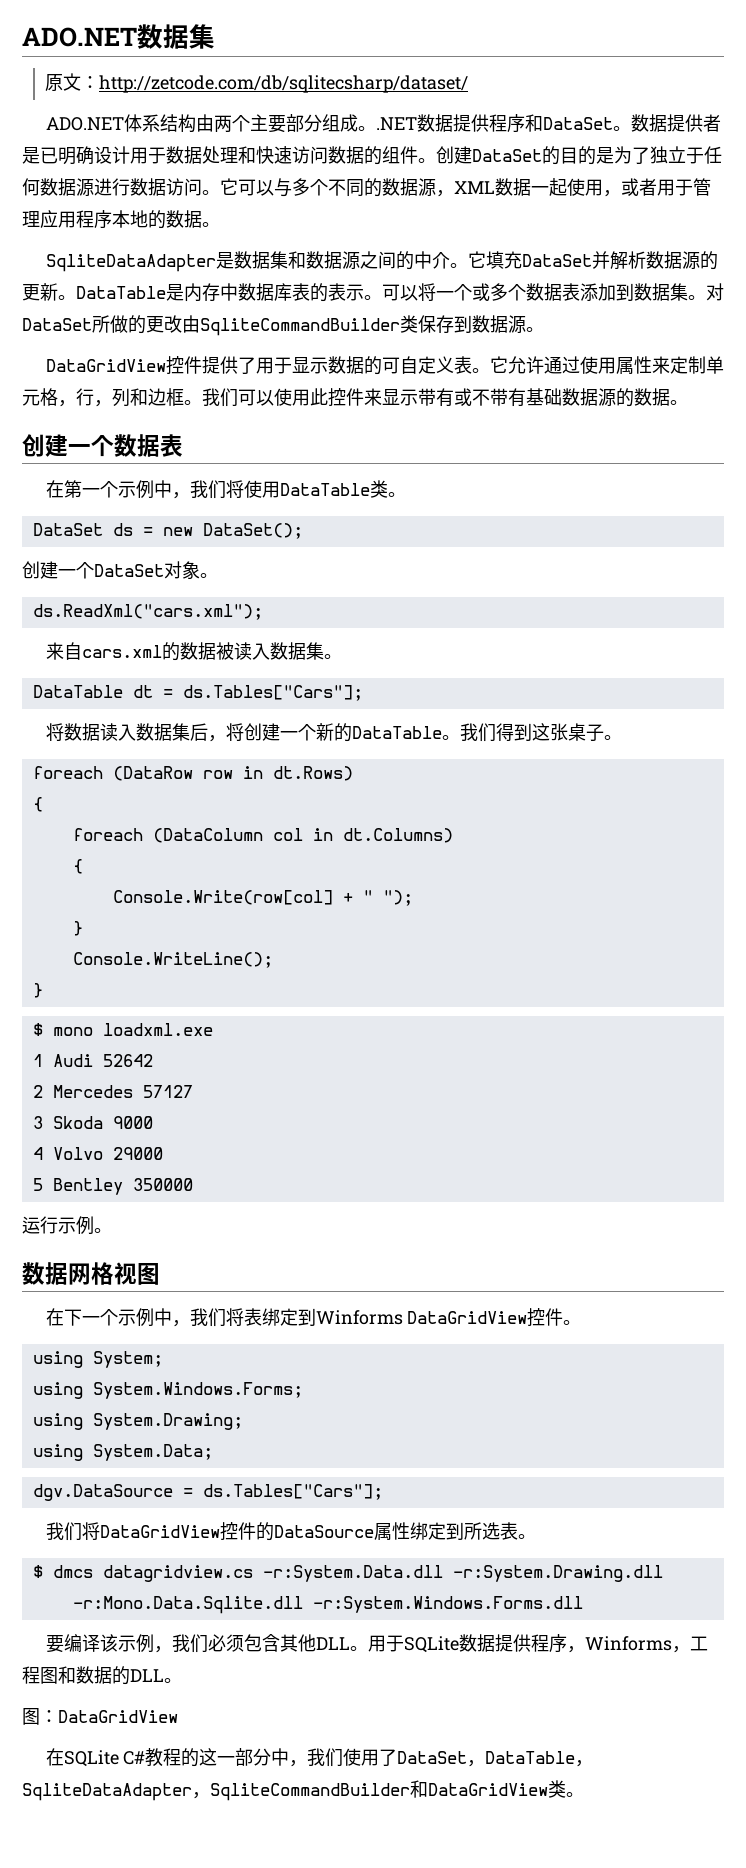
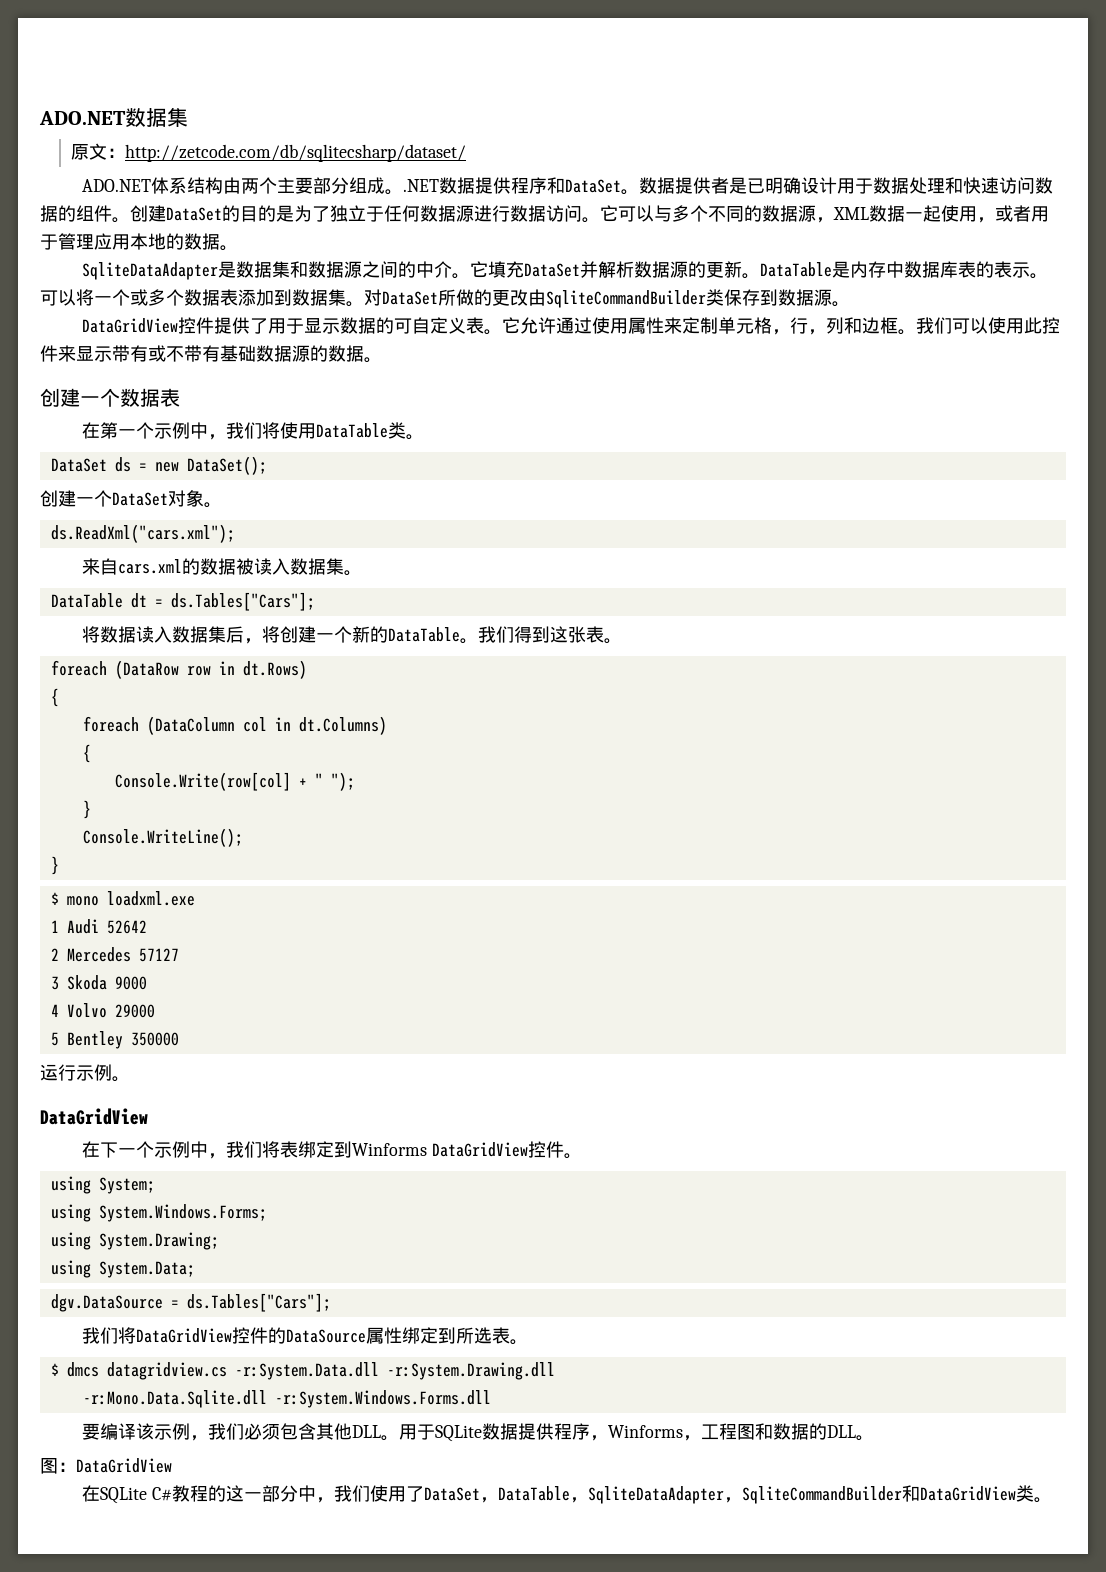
- 它可以与多个不同的数据源，XML数据一起使用，或者用于管理应用程序本地的数据。
+ 它可以与多个不同的数据源，XML数据一起使用，或者用于管理应用本地的数据。
- 我们得到这张桌子。
+ 我们得到这张表。
  运行示例。
- 数据网格视图
+ DataGridView

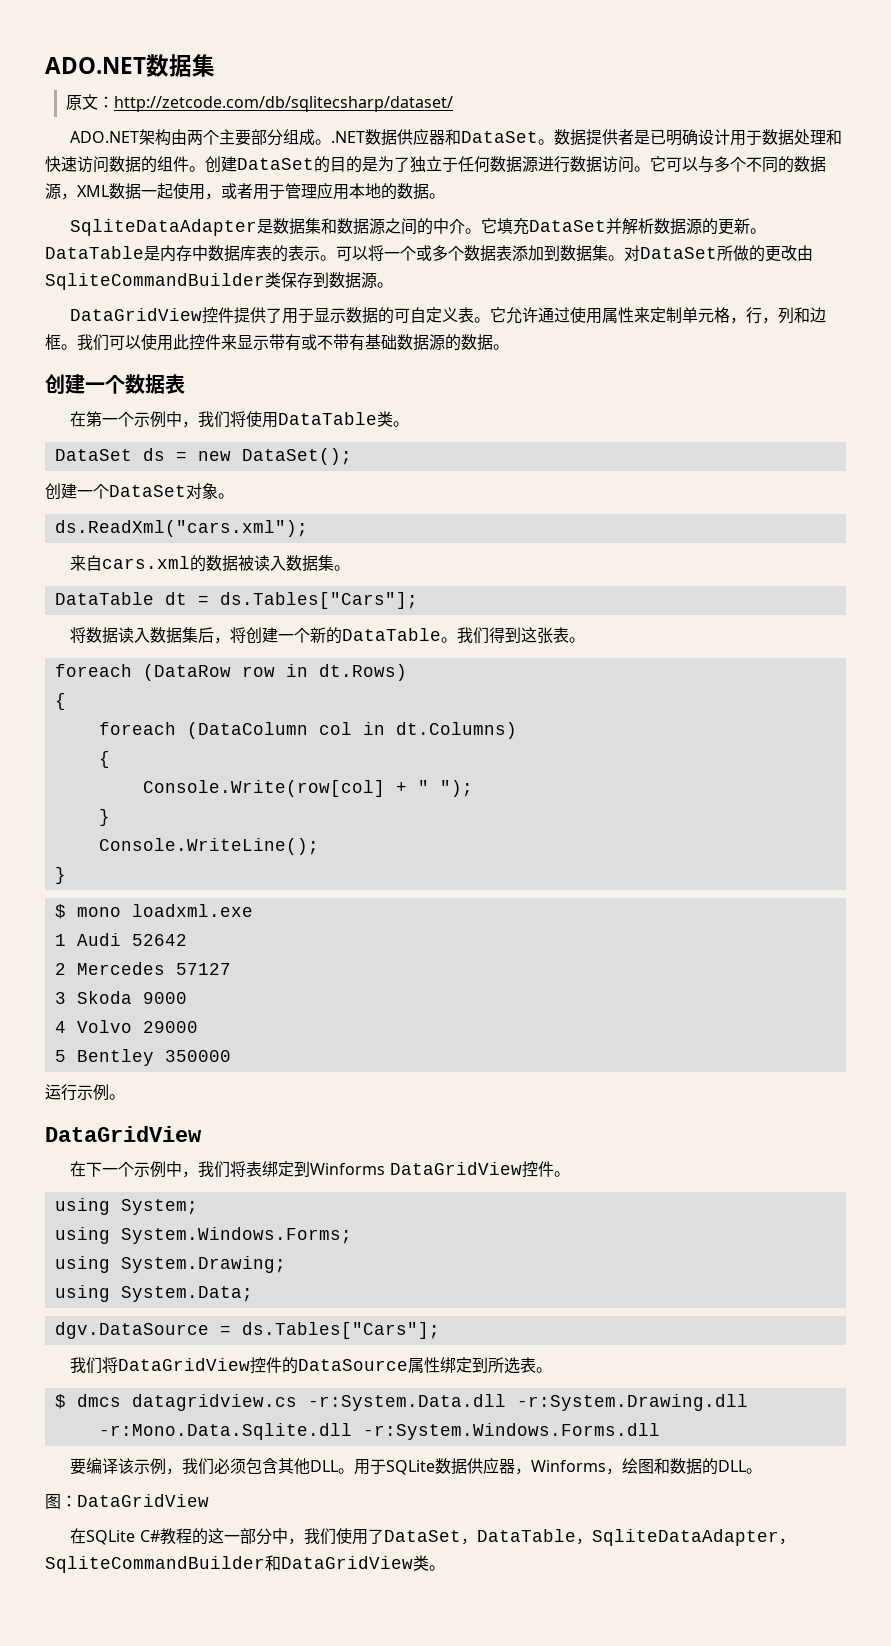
- ADO.NET体系结构由两个主要部分组成。.NET数据提供程序和DataSet。
+ ADO.NET架构由两个主要部分组成。.NET数据供应器和DataSet。
- 用于SQLite数据提供程序，Winforms，工程图和数据的DLL。
+ 用于SQLite数据供应器，Winforms，绘图和数据的DLL。

